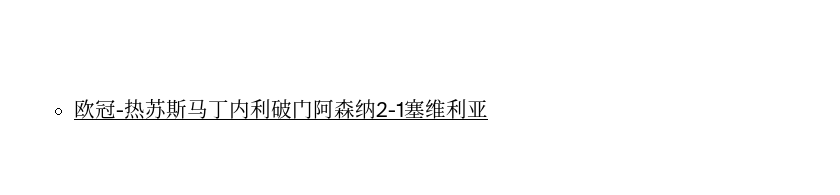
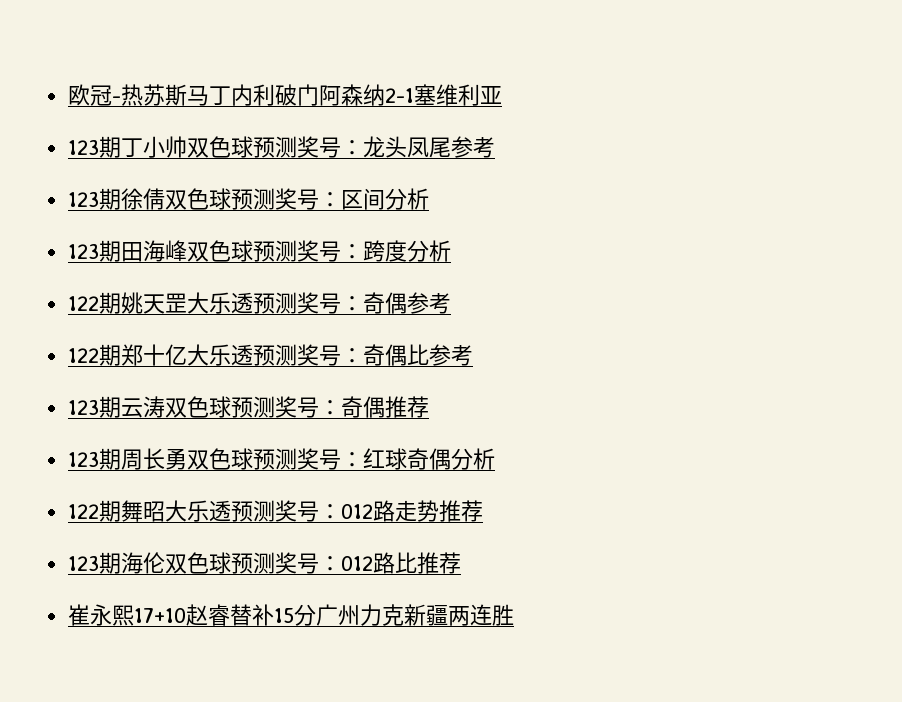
+ 123期丁小帅双色球预测奖号：龙头凤尾参考
+ 123期徐倩双色球预测奖号：区间分析
+ 123期田海峰双色球预测奖号：跨度分析
+ 122期姚天罡大乐透预测奖号：奇偶参考
+ 122期郑十亿大乐透预测奖号：奇偶比参考
+ 123期云涛双色球预测奖号：奇偶推荐
+ 123期周长勇双色球预测奖号：红球奇偶分析
+ 122期舞昭大乐透预测奖号：012路走势推荐
+ 123期海伦双色球预测奖号：012路比推荐
+ 崔永熙17+10赵睿替补15分广州力克新疆两连胜

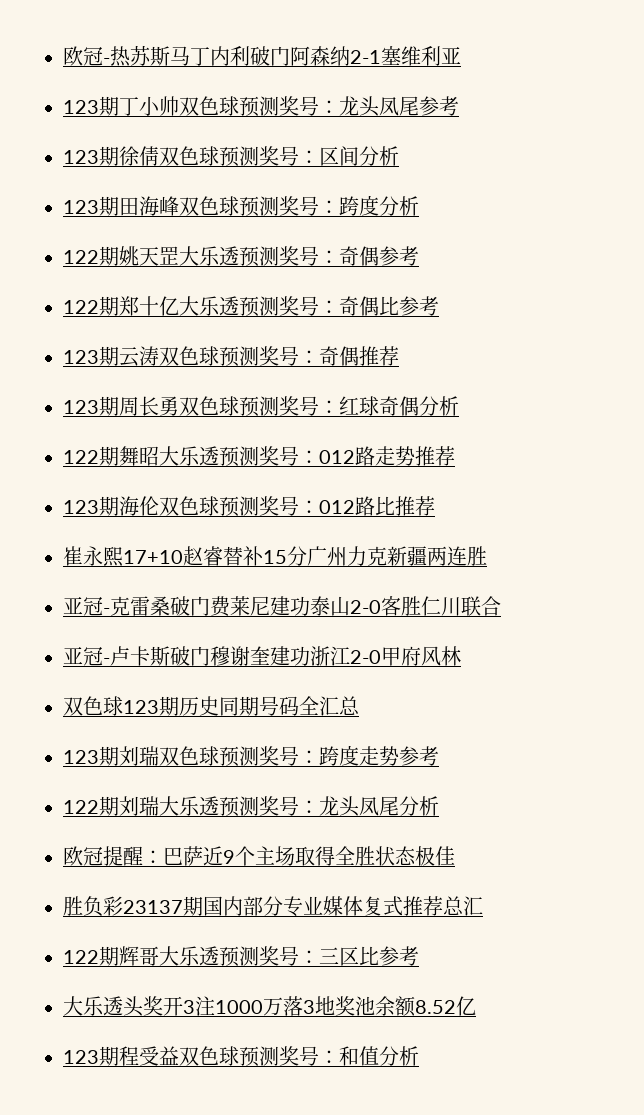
+ 亚冠-克雷桑破门费莱尼建功泰山2-0客胜仁川联合
+ 亚冠-卢卡斯破门穆谢奎建功浙江2-0甲府风林
+ 双色球123期历史同期号码全汇总
+ 123期刘瑞双色球预测奖号：跨度走势参考
+ 122期刘瑞大乐透预测奖号：龙头凤尾分析
+ 欧冠提醒：巴萨近9个主场取得全胜状态极佳
+ 胜负彩23137期国内部分专业媒体复式推荐总汇
+ 122期辉哥大乐透预测奖号：三区比参考
+ 大乐透头奖开3注1000万落3地奖池余额8.52亿
+ 123期程受益双色球预测奖号：和值分析

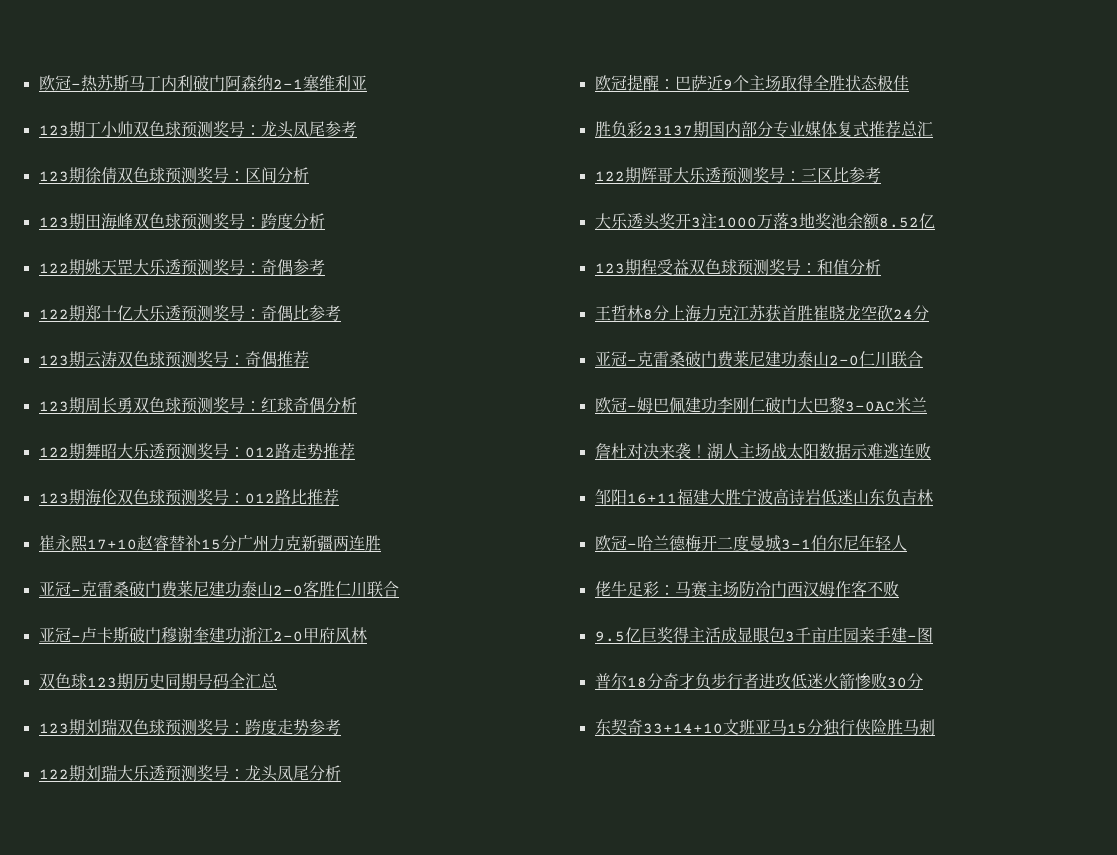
+ 王哲林8分上海力克江苏获首胜崔晓龙空砍24分
+ 亚冠-克雷桑破门费莱尼建功泰山2-0仁川联合
+ 欧冠-姆巴佩建功李刚仁破门大巴黎3-0AC米兰
+ 詹杜对决来袭！湖人主场战太阳数据示难逃连败
+ 邹阳16+11福建大胜宁波高诗岩低迷山东负吉林
+ 欧冠-哈兰德梅开二度曼城3-1伯尔尼年轻人
+ 佬牛足彩：马赛主场防冷门西汉姆作客不败
+ 9.5亿巨奖得主活成显眼包3千亩庄园亲手建-图
+ 普尔18分奇才负步行者进攻低迷火箭惨败30分
+ 东契奇33+14+10文班亚马15分独行侠险胜马刺

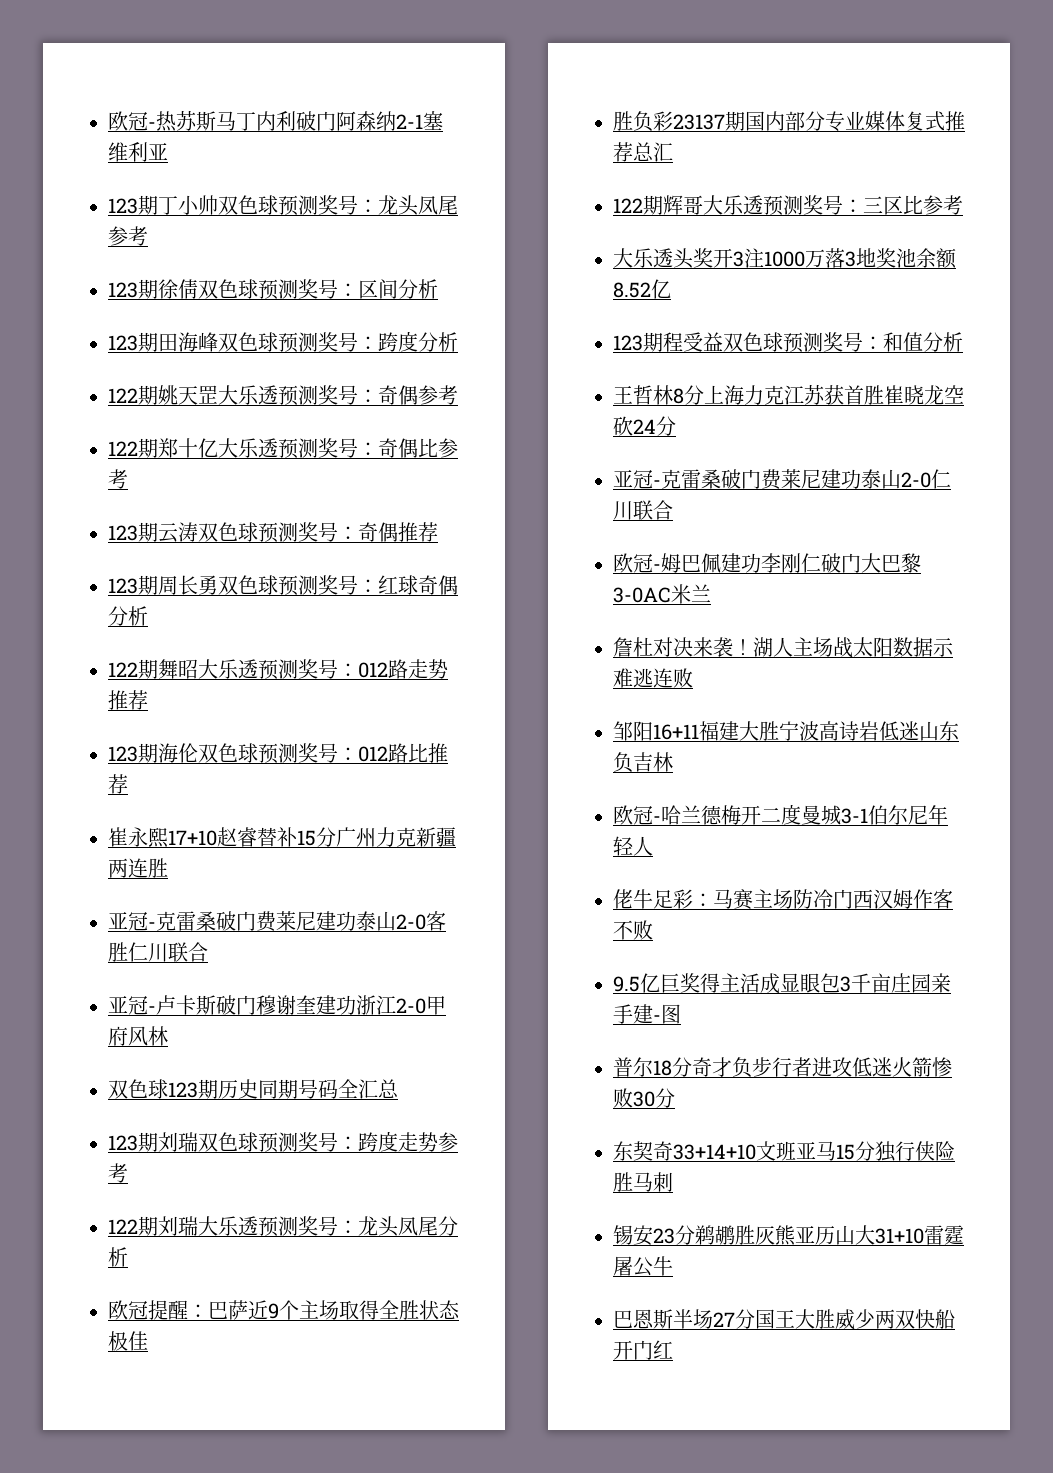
+ 锡安23分鹈鹕胜灰熊亚历山大31+10雷霆屠公牛
+ 巴恩斯半场27分国王大胜威少两双快船开门红

